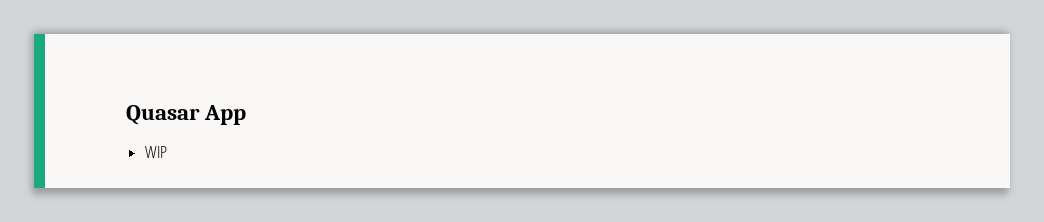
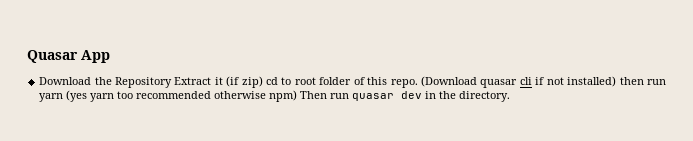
- WIP
+ Download the Repository Extract it (if zip) cd to root folder of this repo. (Download quasar cli if not installed) then run yarn (yes yarn too recommended otherwise npm) Then run quasar dev in the directory.

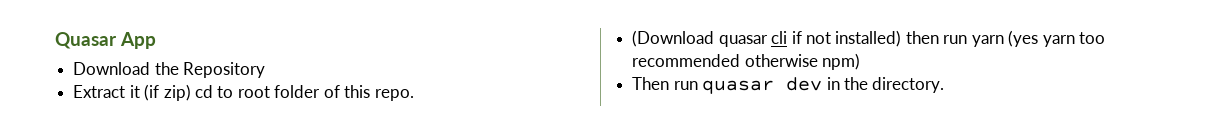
- Download the Repository Extract it (if zip) cd to root folder of this repo. (Download quasar cli if not installed) then run yarn (yes yarn too recommended otherwise npm) Then run quasar dev in the directory.
+ Download the Repository
+ Extract it (if zip) cd to root folder of this repo.
+ (Download quasar cli if not installed) then run yarn (yes yarn too recommended otherwise npm)
+ Then run quasar dev in the directory.

